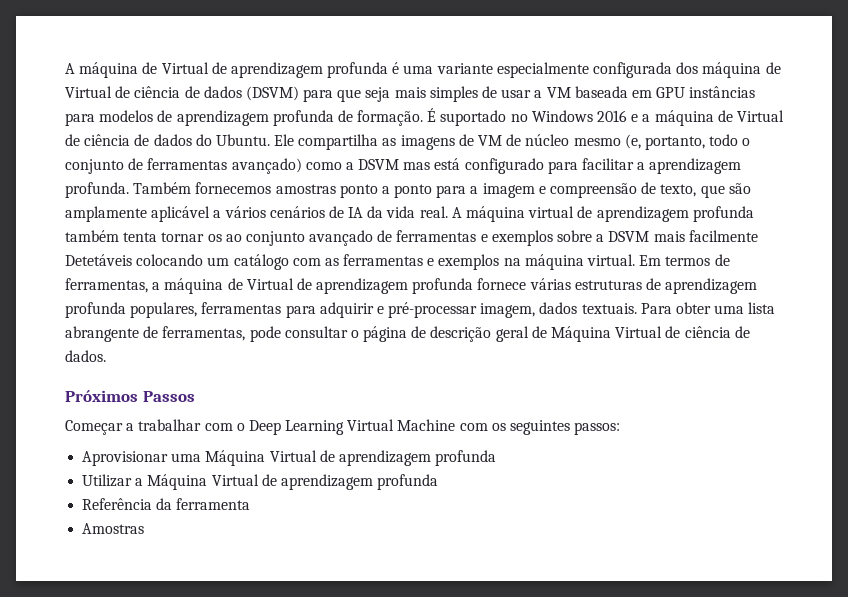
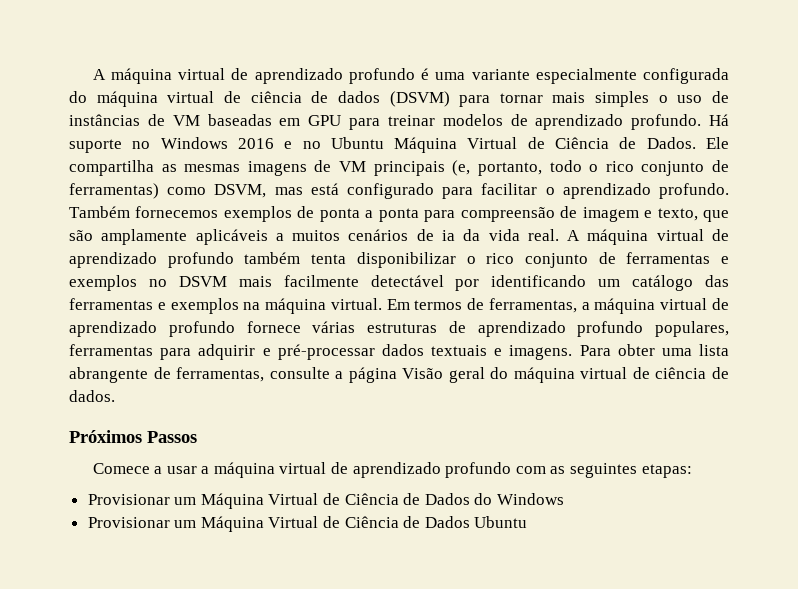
- A máquina de Virtual de aprendizagem profunda é uma variante especialmente configurada dos máquina de Virtual de ciência de dados (DSVM) para que seja mais simples de usar a VM baseada em GPU instâncias para modelos de aprendizagem profunda de formação. É suportado no Windows 2016 e a máquina de Virtual de ciência de dados do Ubuntu.
+ A máquina virtual de aprendizado profundo é uma variante especialmente configurada do máquina virtual de ciência de dados (DSVM) para tornar mais simples o uso de instâncias de VM baseadas em GPU para treinar modelos de aprendizado profundo. Há suporte no Windows 2016 e no Ubuntu Máquina Virtual de Ciência de Dados.
- Ele compartilha as imagens de VM de núcleo mesmo (e, portanto, todo o conjunto de ferramentas avançado) como a DSVM mas está configurado para facilitar a aprendizagem profunda. Também fornecemos amostras ponto a ponto para a imagem e compreensão de texto, que são amplamente aplicável a vários cenários de IA da vida real.
+ Ele compartilha as mesmas imagens de VM principais (e, portanto, todo o rico conjunto de ferramentas) como DSVM, mas está configurado para facilitar o aprendizado profundo. Também fornecemos exemplos de ponta a ponta para compreensão de imagem e texto, que são amplamente aplicáveis a muitos cenários de ia da vida real.
- A máquina virtual de aprendizagem profunda também tenta tornar os ao conjunto avançado de ferramentas e exemplos sobre a DSVM mais facilmente Detetáveis colocando um catálogo com as ferramentas e exemplos na máquina virtual.
+ A máquina virtual de aprendizado profundo também tenta disponibilizar o rico conjunto de ferramentas e exemplos no DSVM mais facilmente detectável por identificando um catálogo das ferramentas e exemplos na máquina virtual.
- Em termos de ferramentas, a máquina de Virtual de aprendizagem profunda fornece várias estruturas de aprendizagem profunda populares, ferramentas para adquirir e pré-processar imagem, dados textuais.
+ Em termos de ferramentas, a máquina virtual de aprendizado profundo fornece várias estruturas de aprendizado profundo populares, ferramentas para adquirir e pré-processar dados textuais e imagens.
- Para obter uma lista abrangente de ferramentas, pode consultar o página de descrição geral de Máquina Virtual de ciência de dados.
+ Para obter uma lista abrangente de ferramentas, consulte a página Visão geral do máquina virtual de ciência de dados.
- Começar a trabalhar com o Deep Learning Virtual Machine com os seguintes passos:
- Aprovisionar uma Máquina Virtual de aprendizagem profunda
- Utilizar a Máquina Virtual de aprendizagem profunda
- Referência da ferramenta
- Amostras
+ Comece a usar a máquina virtual de aprendizado profundo com as seguintes etapas:
+ Provisionar um Máquina Virtual de Ciência de Dados do Windows
+ Provisionar um Máquina Virtual de Ciência de Dados Ubuntu

